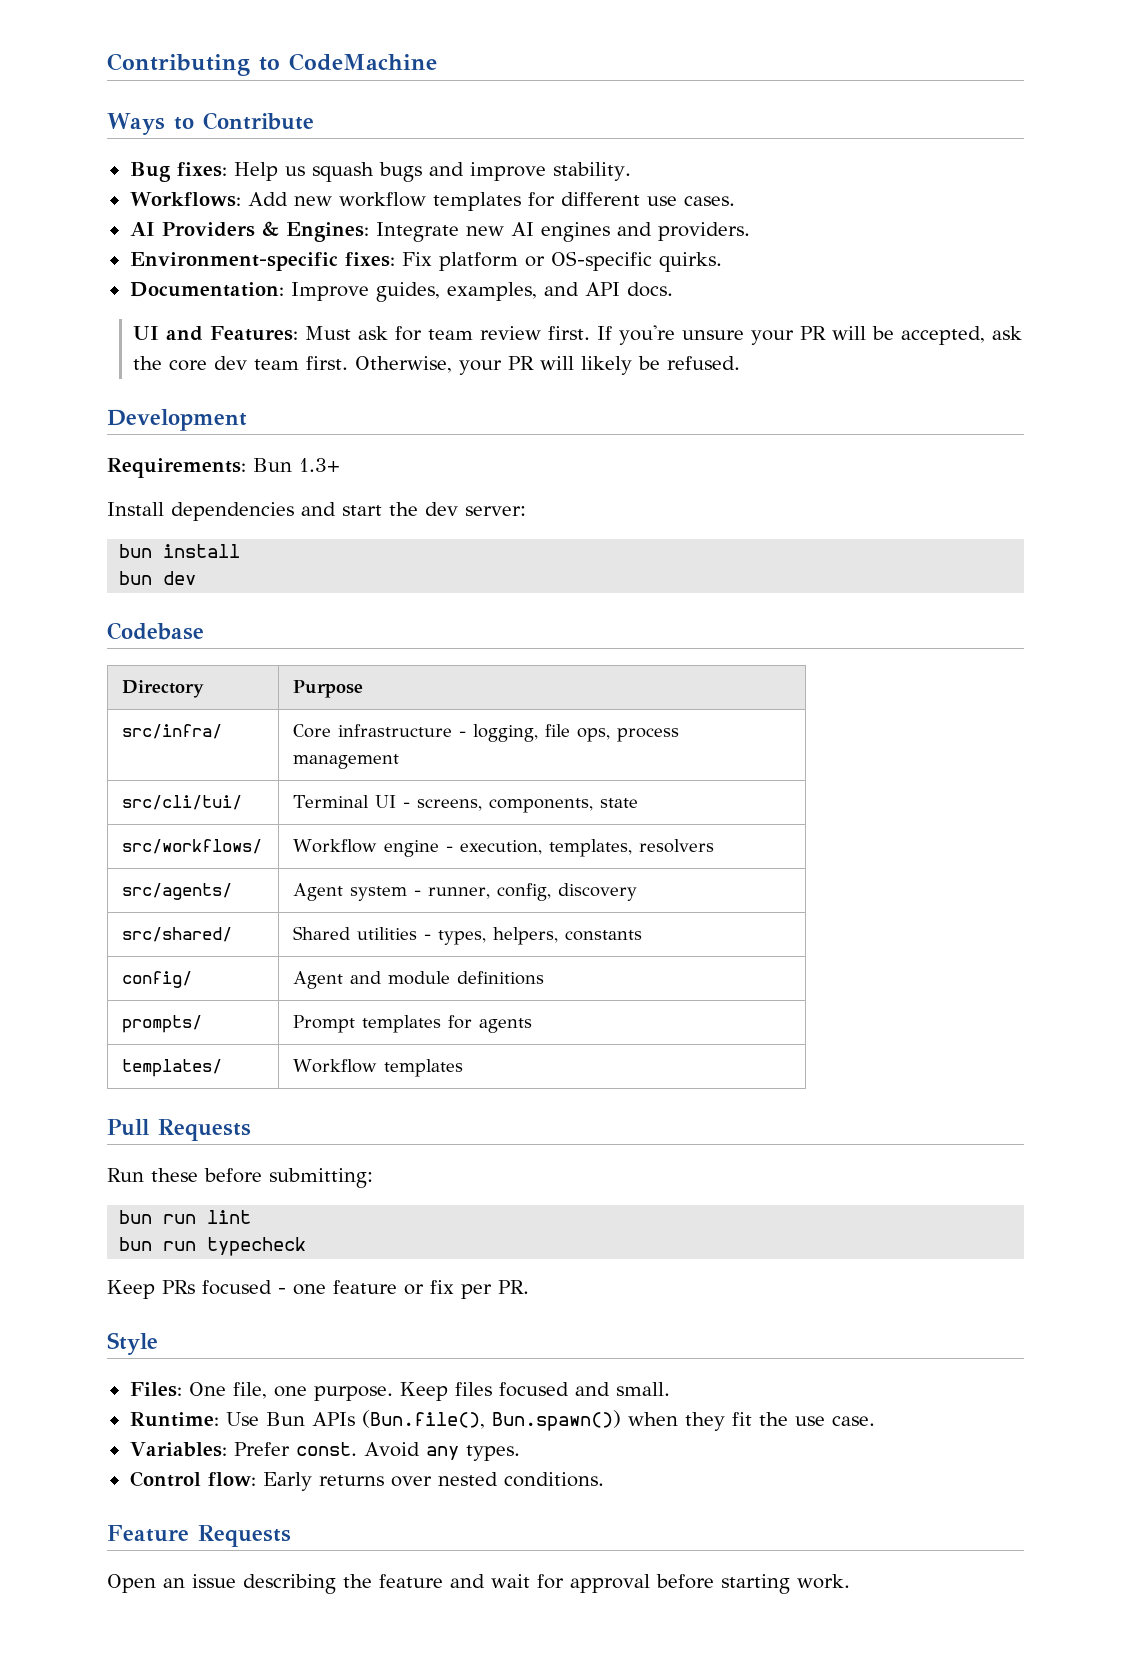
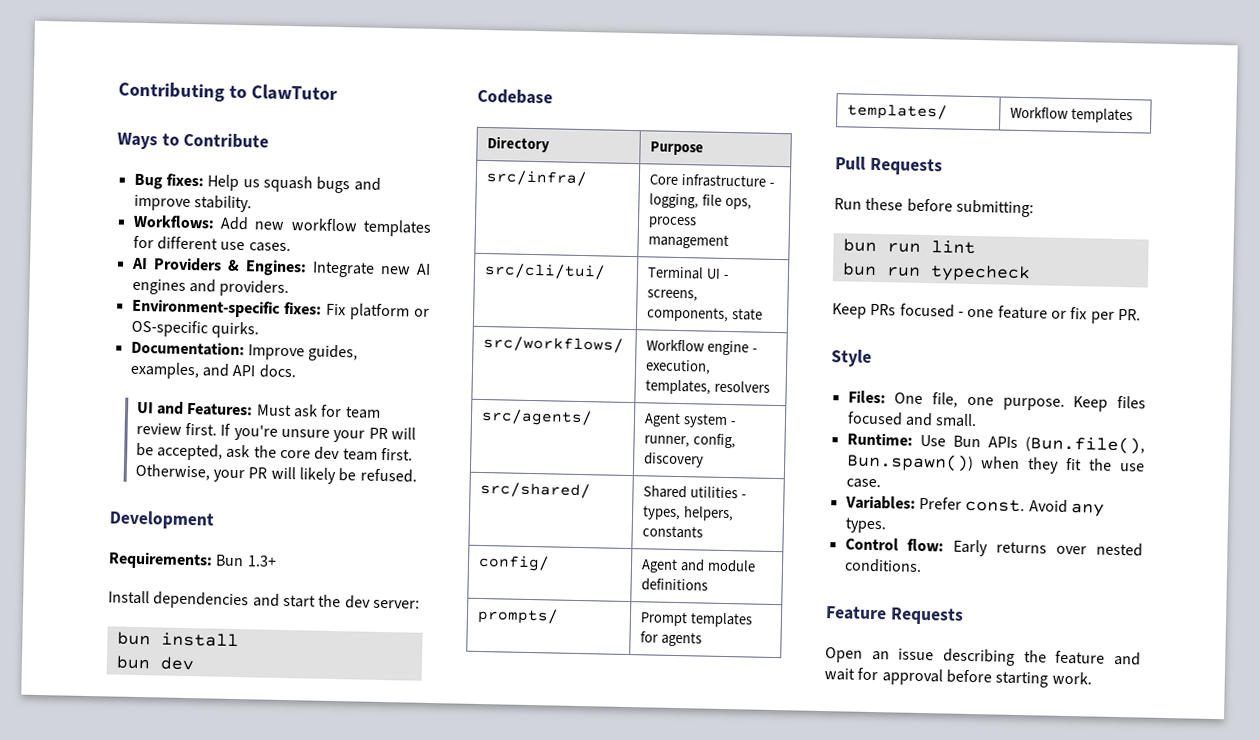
- Contributing to CodeMachine
+ Contributing to ClawTutor

